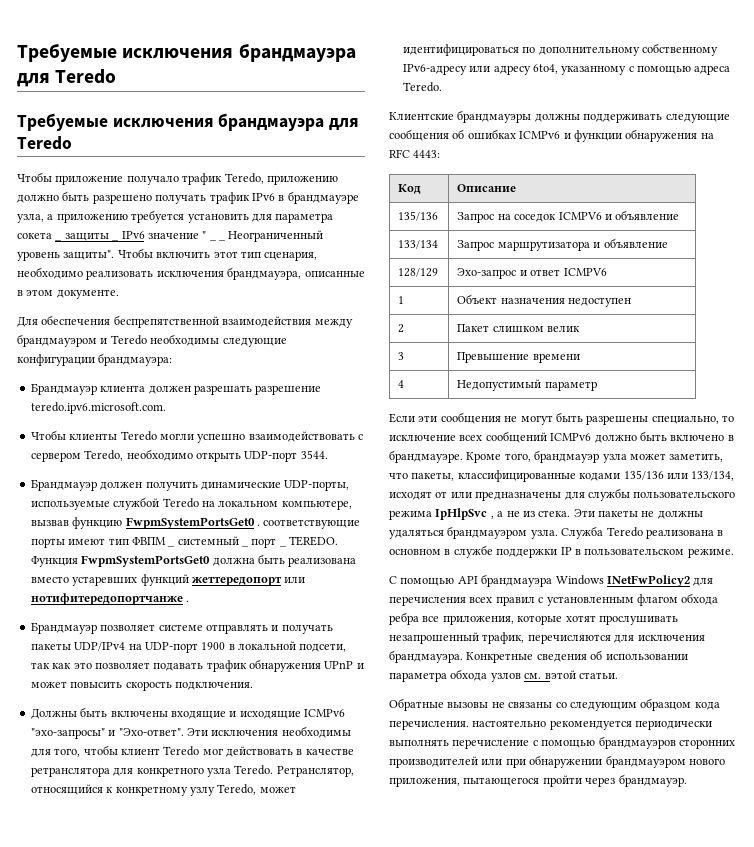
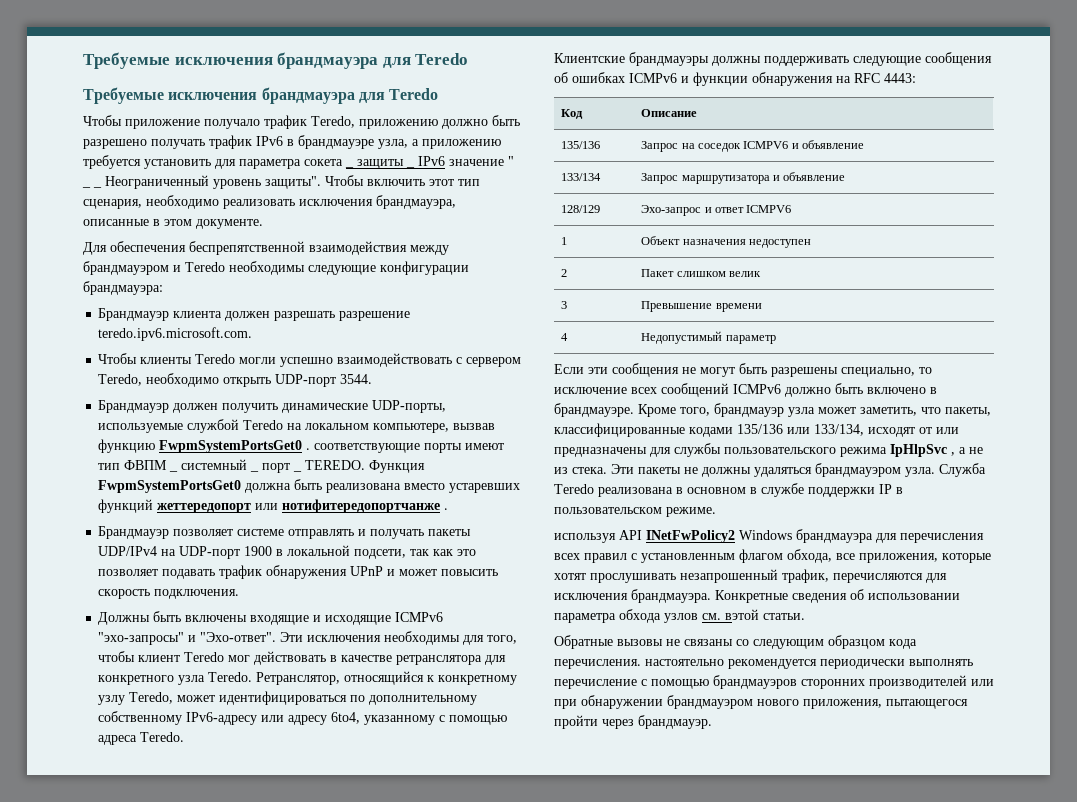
- С помощью API брандмауэра Windows INetFwPolicy2 для перечисления всех правил с установленным флагом обхода ребра все приложения, которые хотят прослушивать незапрошенный трафик, перечисляются для исключения брандмауэра.
+ используя API INetFwPolicy2 Windows брандмауэра для перечисления всех правил с установленным флагом обхода, все приложения, которые хотят прослушивать незапрошенный трафик, перечисляются для исключения брандмауэра.

